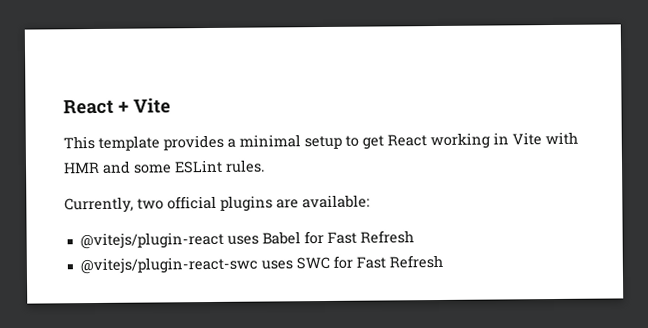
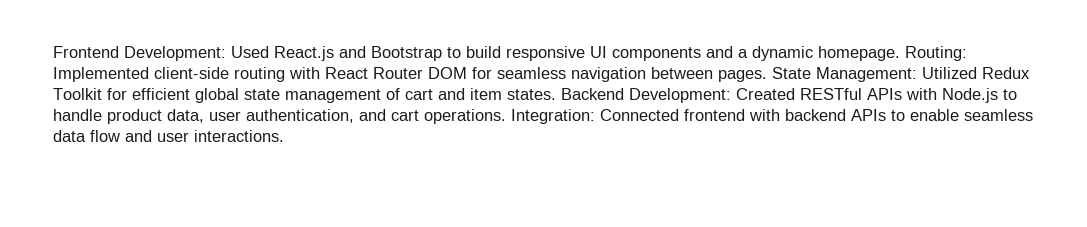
- React + Vite
- This template provides a minimal setup to get React working in Vite with HMR and some ESLint rules.
- Currently, two official plugins are available:
- @vitejs/plugin-react uses Babel for Fast Refresh
- @vitejs/plugin-react-swc uses SWC for Fast Refresh
+ Frontend Development: Used React.js and Bootstrap to build responsive UI components and a dynamic homepage. Routing: Implemented client-side routing with React Router DOM for seamless navigation between pages. State Management: Utilized Redux Toolkit for efficient global state management of cart and item states. Backend Development: Created RESTful APIs with Node.js to handle product data, user authentication, and cart operations. Integration: Connected frontend with backend APIs to enable seamless data flow and user interactions.

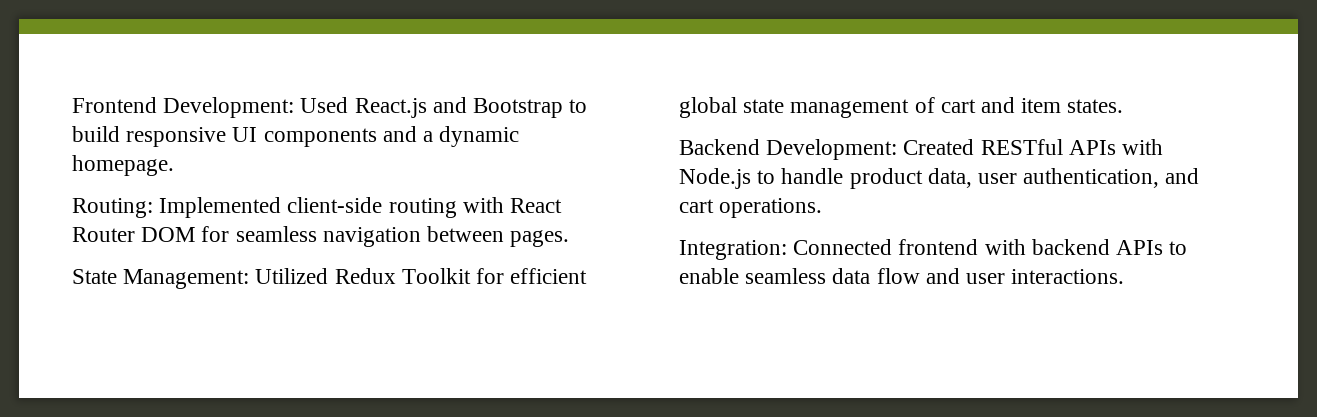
- Used React.js and Bootstrap to build responsive UI components and a dynamic homepage. Routing:
+ Used React.js and Bootstrap to build responsive UI components and a dynamic homepage.
+ Routing:
- Implemented client-side routing with React Router DOM for seamless navigation between pages. State Management:
+ Implemented client-side routing with React Router DOM for seamless navigation between pages.
+ State Management:
- Utilized Redux Toolkit for efficient global state management of cart and item states. Backend Development:
+ Utilized Redux Toolkit for efficient global state management of cart and item states.
+ Backend Development:
- Created RESTful APIs with Node.js to handle product data, user authentication, and cart operations. Integration:
+ Created RESTful APIs with Node.js to handle product data, user authentication, and cart operations.
+ Integration:

